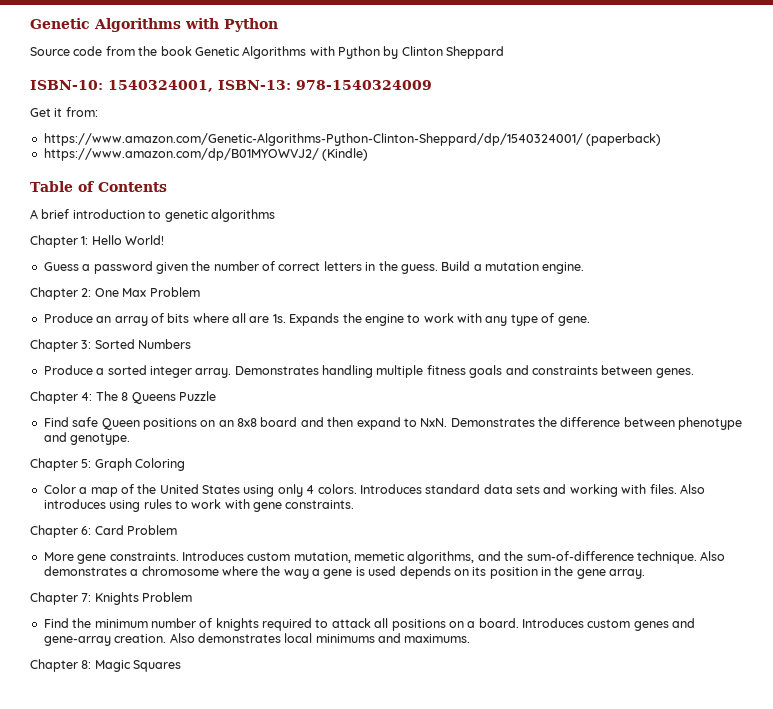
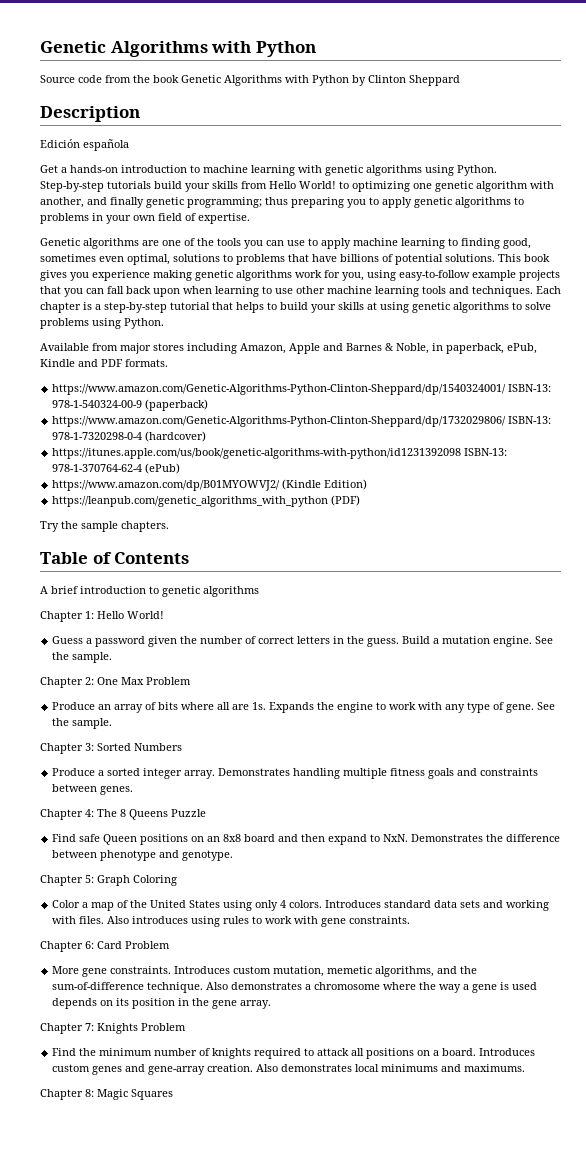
- ISBN-10: 1540324001, ISBN-13: 978-1540324009
- Get it from:
+ Description
+ Edición española
+ Get a hands-on introduction to machine learning with genetic algorithms using Python. Step-by-step tutorials build your skills from Hello World! to optimizing one genetic algorithm with another, and finally genetic programming; thus preparing you to apply genetic algorithms to problems in your own field of expertise.
+ Genetic algorithms are one of the tools you can use to apply machine learning to finding good, sometimes even optimal, solutions to problems that have billions of potential solutions. This book gives you experience making genetic algorithms work for you, using easy-to-follow example projects that you can fall back upon when learning to use other machine learning tools and techniques. Each chapter is a step-by-step tutorial that helps to build your skills at using genetic algorithms to solve problems using Python.
+ Available from major stores including Amazon, Apple and Barnes & Noble, in paperback, ePub, Kindle and PDF formats.
- https://www.amazon.com/Genetic-Algorithms-Python-Clinton-Sheppard/dp/1540324001/ (paperback)
+ https://www.amazon.com/Genetic-Algorithms-Python-Clinton-Sheppard/dp/1540324001/ ISBN-13: 978-1-540324-00-9 (paperback)
- https://www.amazon.com/dp/B01MYOWVJ2/ (Kindle)
+ https://www.amazon.com/Genetic-Algorithms-Python-Clinton-Sheppard/dp/1732029806/ ISBN-13: 978-1-7320298-0-4 (hardcover)
+ https://itunes.apple.com/us/book/genetic-algorithms-with-python/id1231392098 ISBN-13: 978-1-370764-62-4 (ePub)
+ https://www.amazon.com/dp/B01MYOWVJ2/ (Kindle Edition)
+ https://leanpub.com/genetic_algorithms_with_python (PDF)
+ Try the sample chapters.
- Build a mutation engine.
+ Build a mutation engine. See the sample.
- Expands the engine to work with any type of gene.
+ Expands the engine to work with any type of gene. See the sample.

